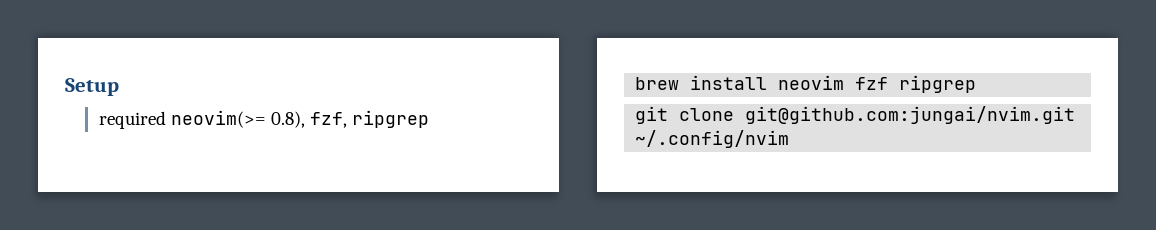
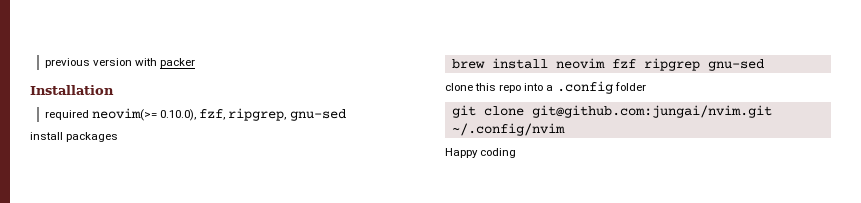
- Setup
- required neovim(>= 0.8), fzf, ripgrep
+ previous version with packer
+ Installation
+ required neovim(>= 0.10.0), fzf, ripgrep, gnu-sed
+ install packages
- brew install neovim fzf ripgrep
+ brew install neovim fzf ripgrep gnu-sed
+ clone this repo into a .config folder
+ Happy coding

